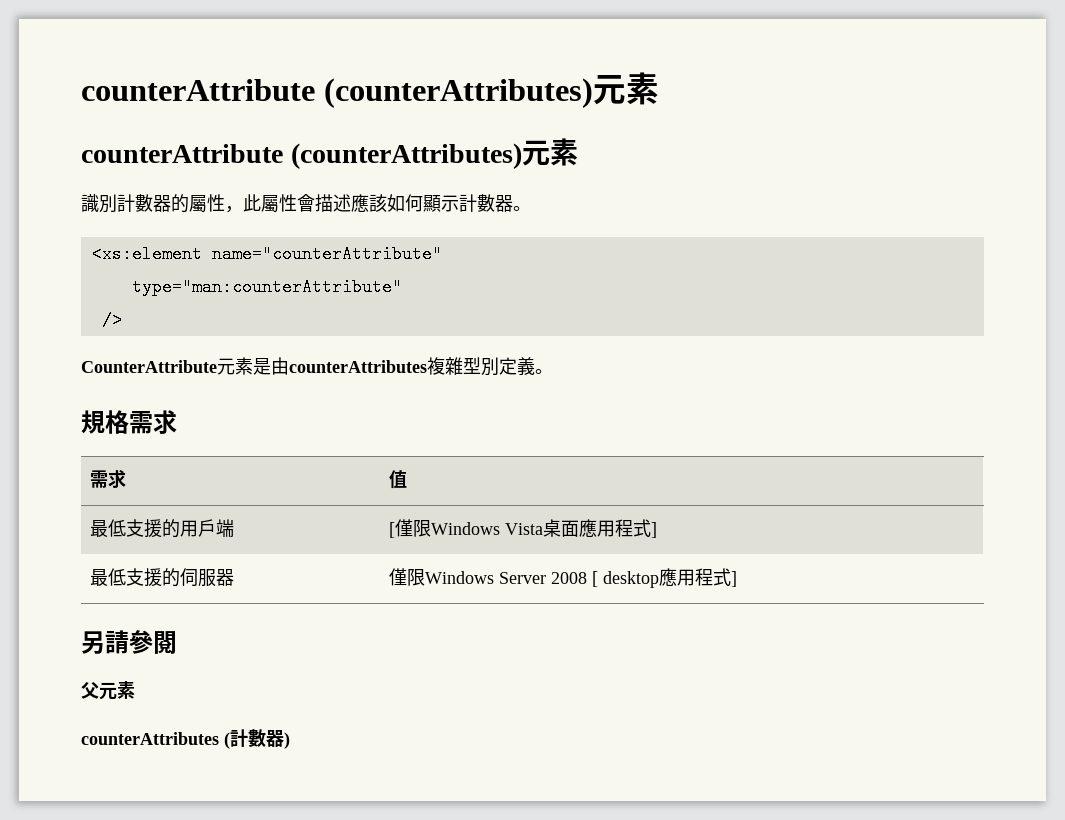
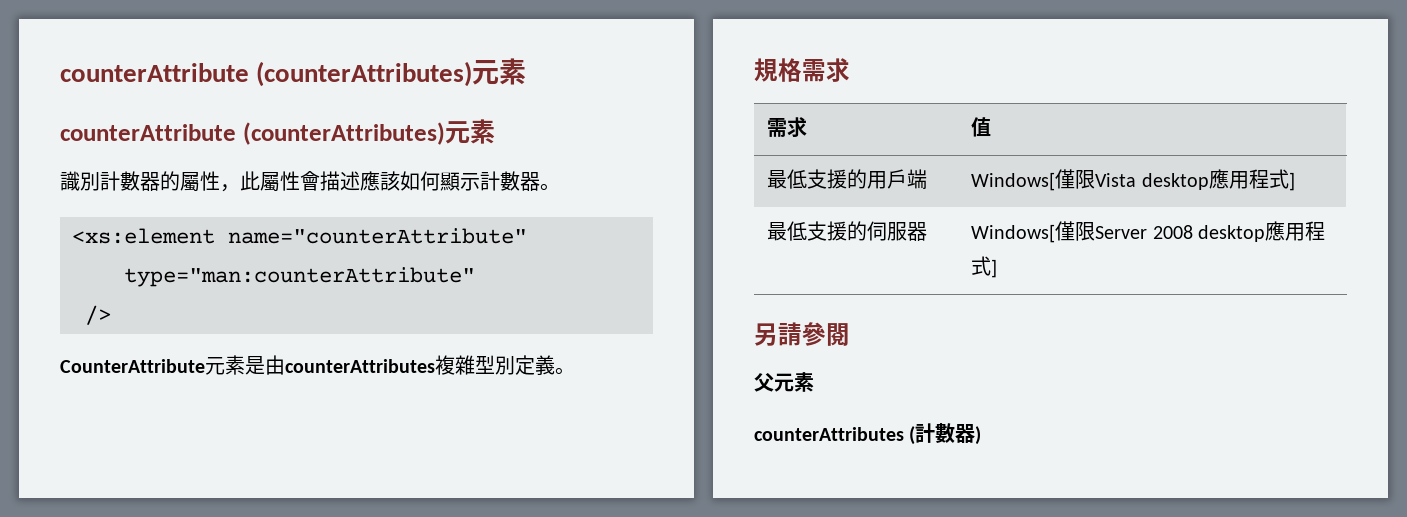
- 最低支援的用戶端 | [僅限Windows Vista桌面應用程式]
+ 最低支援的用戶端 | Windows[僅限Vista desktop應用程式]
- 最低支援的伺服器 | 僅限Windows Server 2008 [ desktop應用程式]
+ 最低支援的伺服器 | Windows[僅限Server 2008 desktop應用程式]

